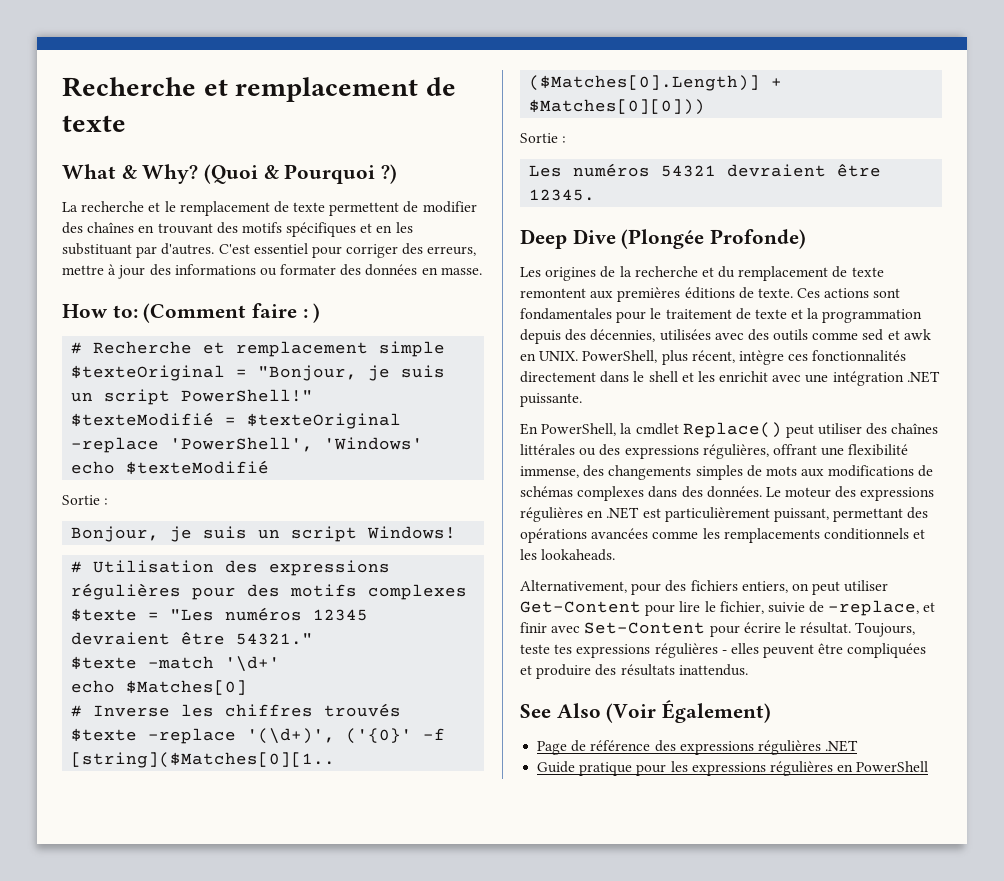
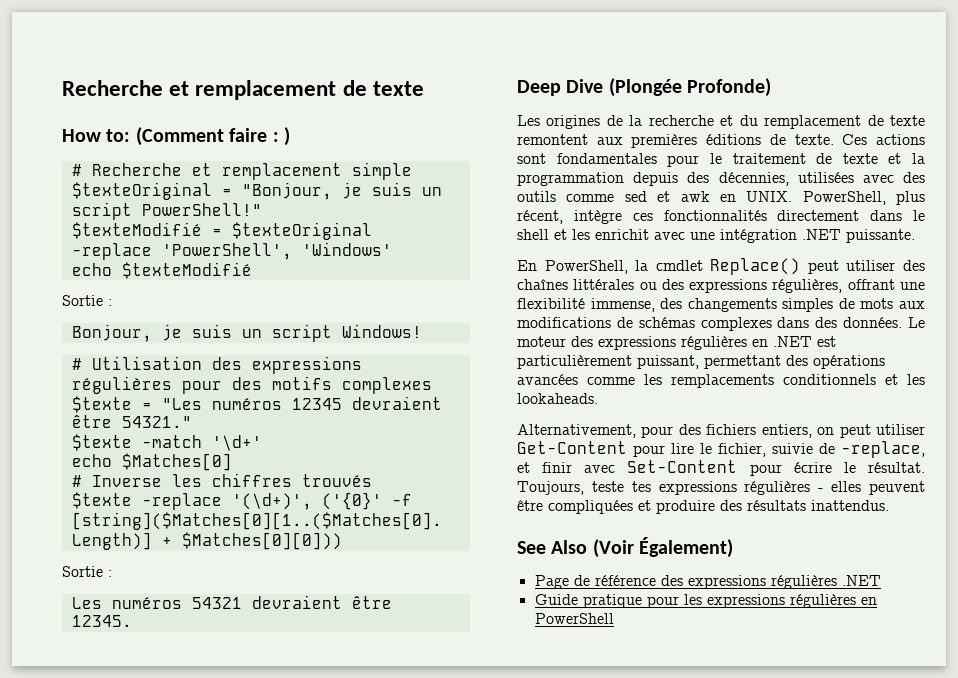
- What & Why? (Quoi & Pourquoi ?)
- La recherche et le remplacement de texte permettent de modifier des chaînes en trouvant des motifs spécifiques et en les substituant par d'autres. C'est essentiel pour corriger des erreurs, mettre à jour des informations ou formater des données en masse.

